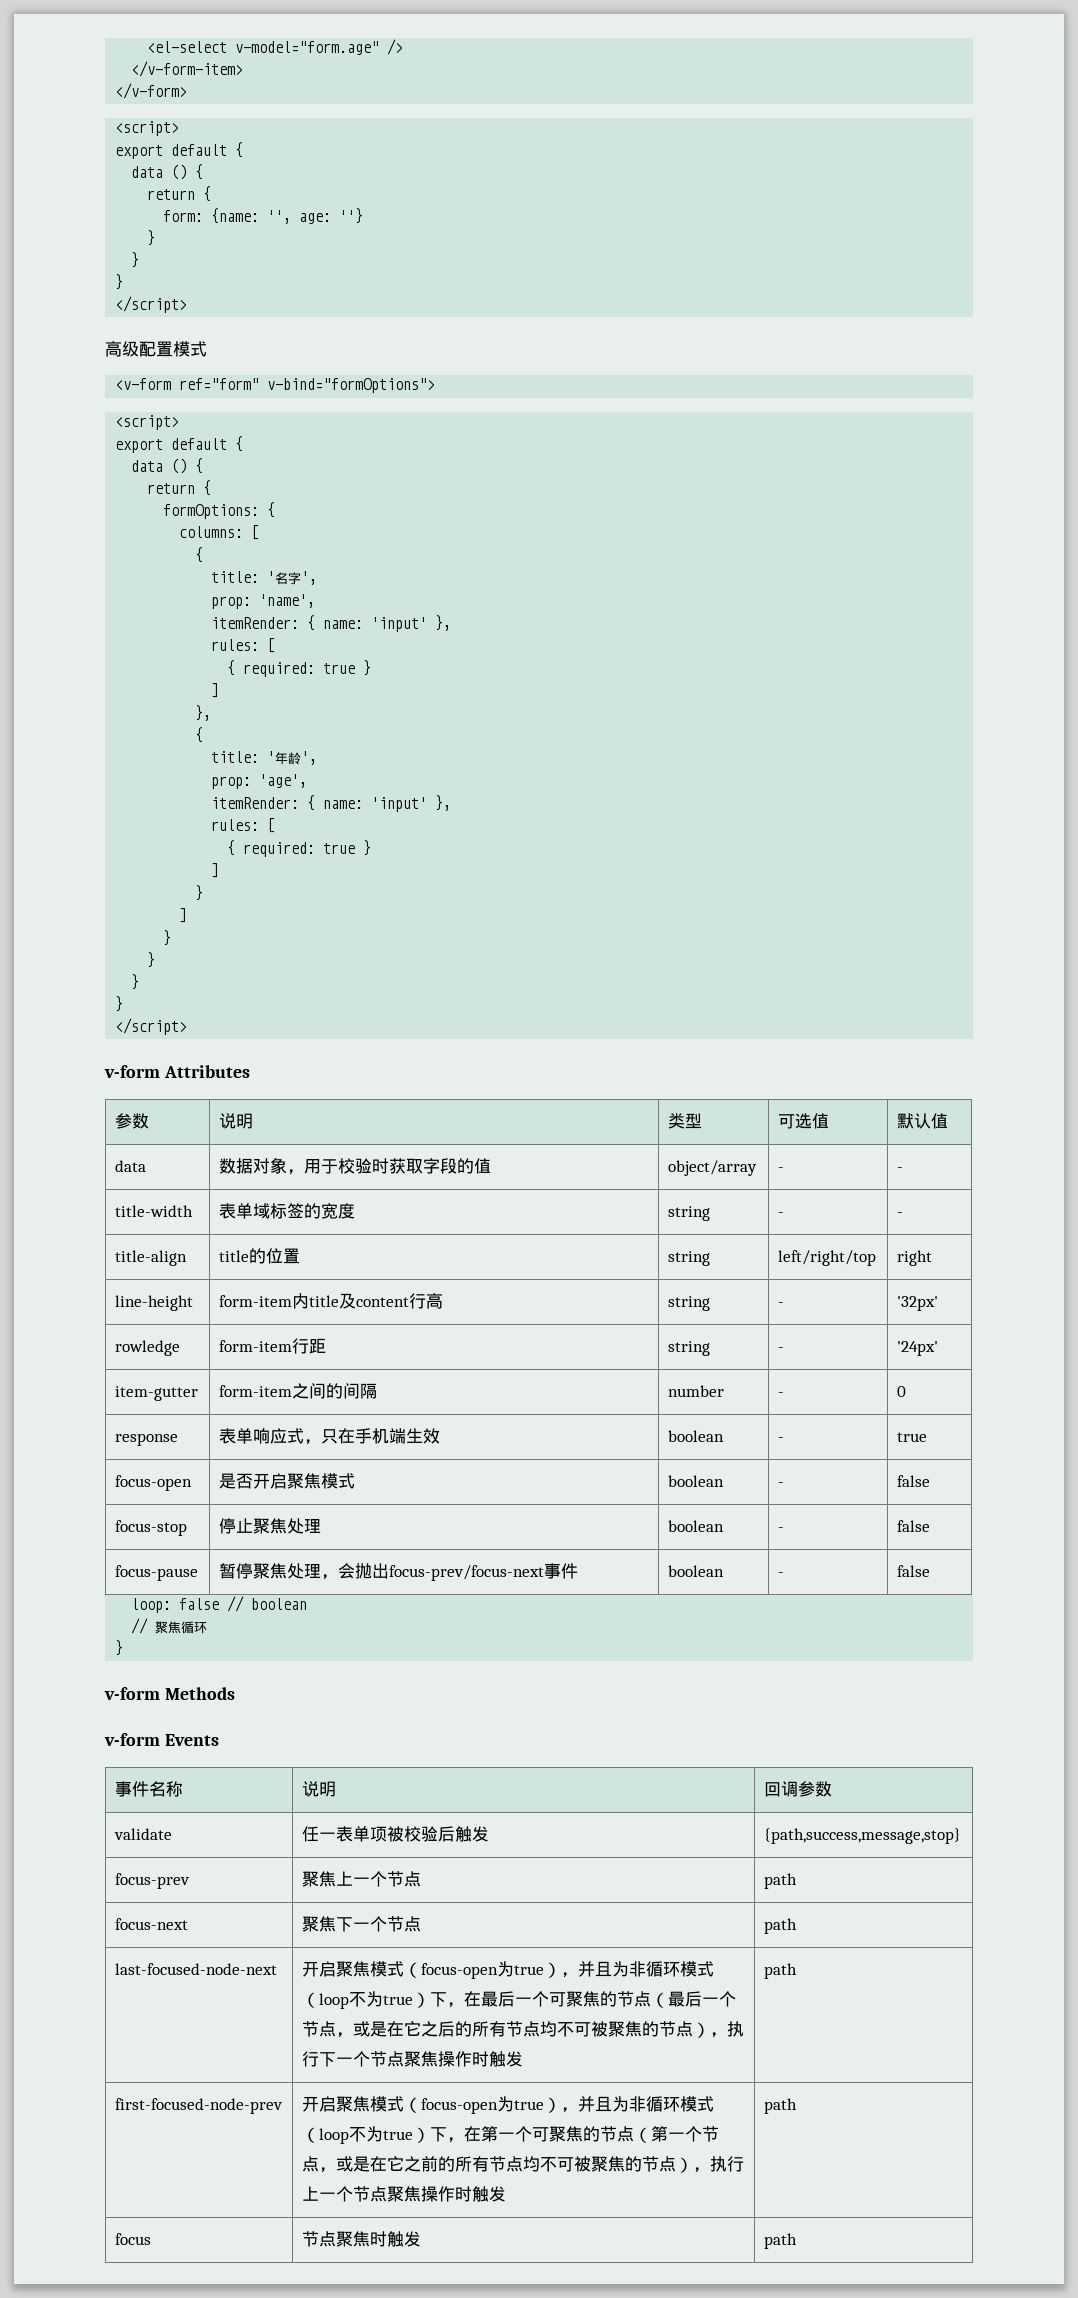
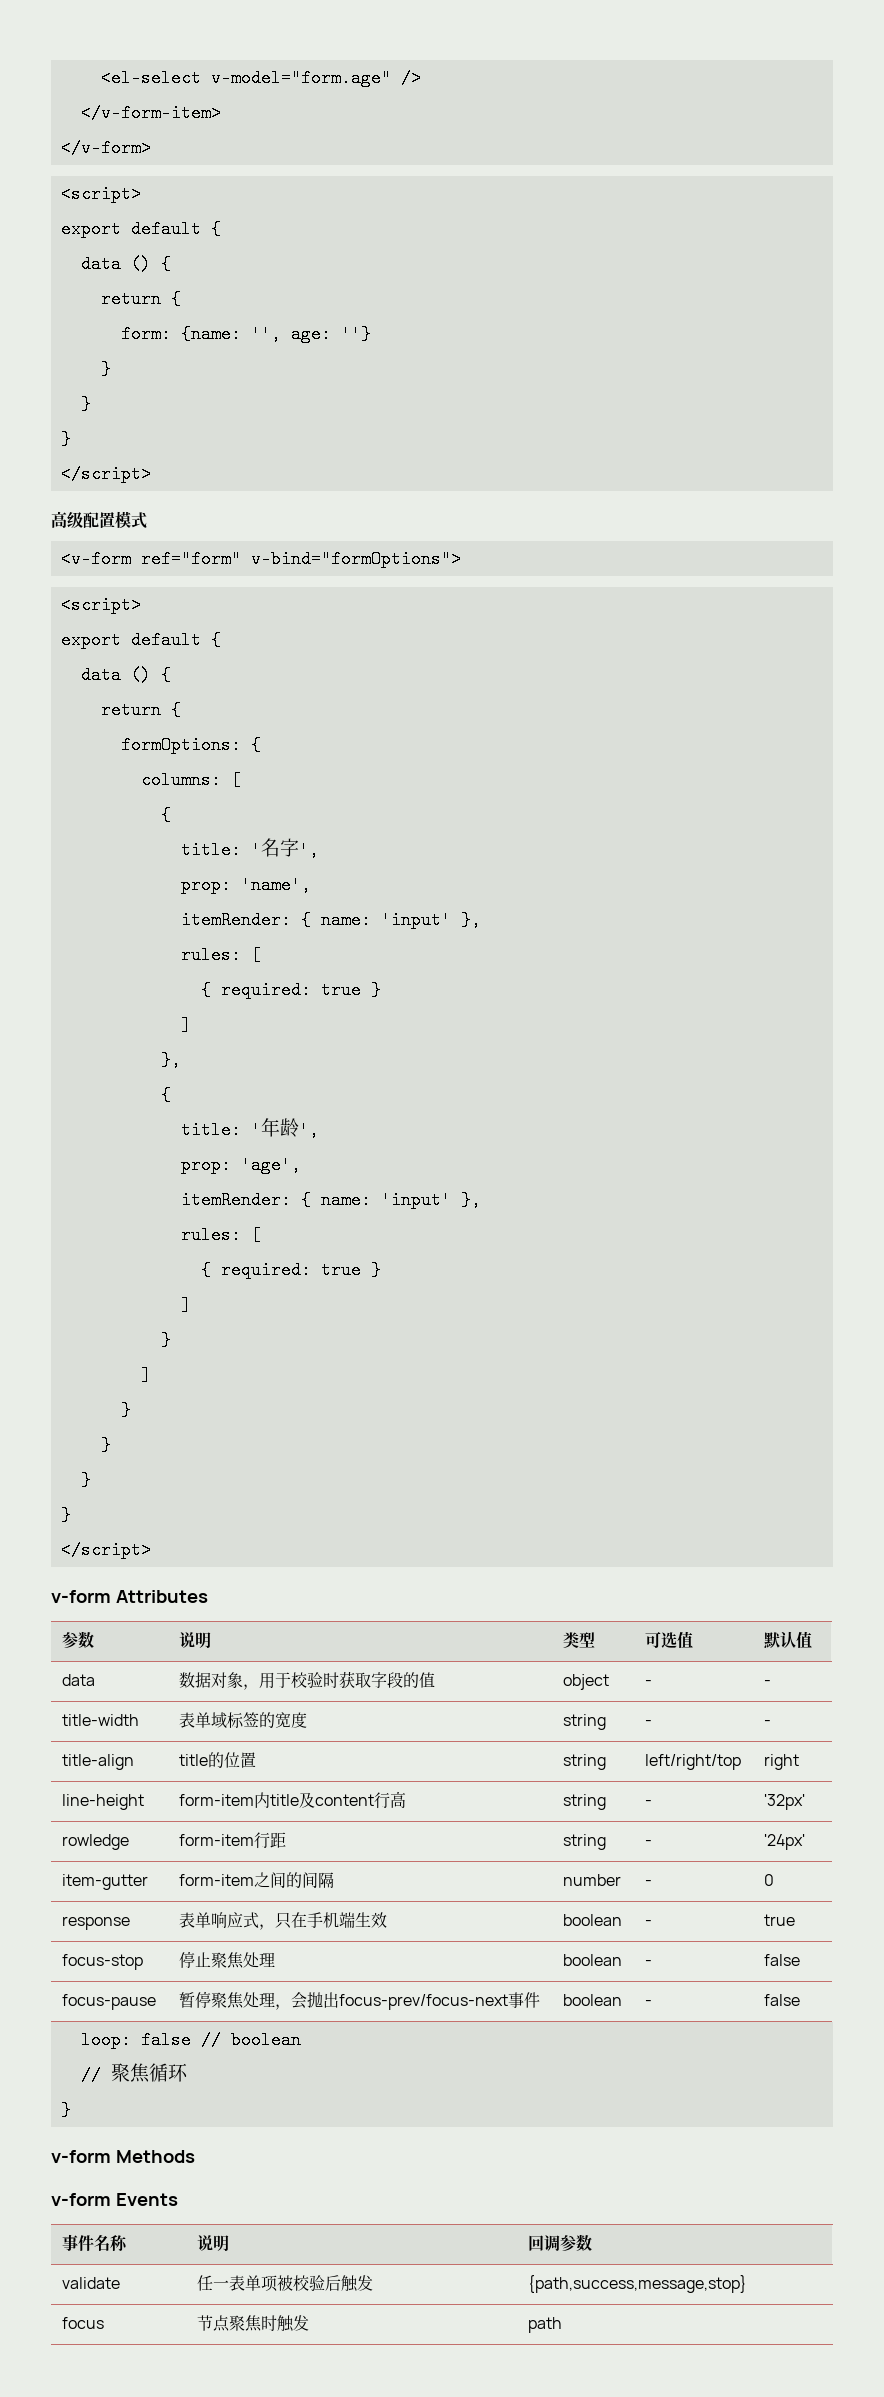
- data | 数据对象，用于校验时获取字段的值 | object/array | - | -
+ data | 数据对象，用于校验时获取字段的值 | object | - | -
- focus-open | 是否开启聚焦模式 | boolean | - | false
- focus-prev | 聚焦上一个节点 | path
- focus-next | 聚焦下一个节点 | path
- last-focused-node-next | 开启聚焦模式（focus-open为true），并且为非循环模式（loop不为true）下，在最后一个可聚焦的节点（最后一个节点，或是在它之后的所有节点均不可被聚焦的节点），执行下一个节点聚焦操作时触发 | path
- first-focused-node-prev | 开启聚焦模式（focus-open为true），并且为非循环模式（loop不为true）下，在第一个可聚焦的节点（第一个节点，或是在它之前的所有节点均不可被聚焦的节点），执行上一个节点聚焦操作时触发 | path

